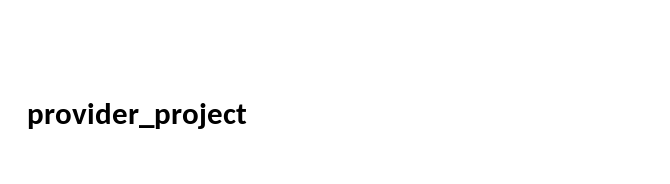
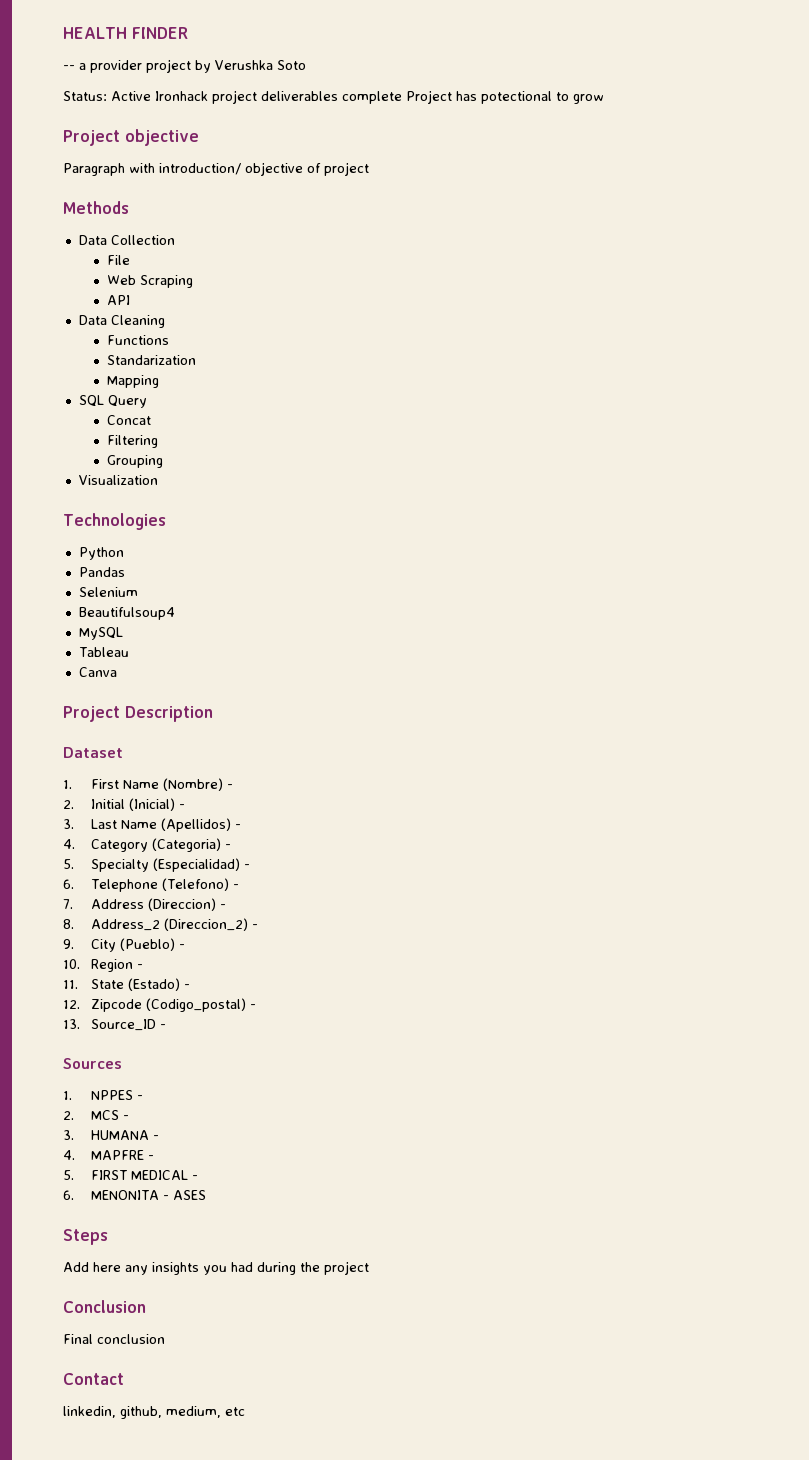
- provider_project
+ HEALTH FINDER
+ -- a provider project by Verushka Soto
+ Status: Active Ironhack project deliverables complete Project has potectional to grow
+ Project objective
+ Paragraph with introduction/ objective of project
+ Methods
+ Data Collection
+ File
+ Web Scraping
+ API
+ Data Cleaning
+ Functions
+ Standarization
+ Mapping
+ SQL Query
+ Concat
+ Filtering
+ Grouping
+ Visualization
+ Technologies
+ Python
+ Pandas
+ Selenium
+ Beautifulsoup4
+ MySQL
+ Tableau
+ Canva
+ Project Description
+ Dataset
+ 1. First Name (Nombre) -
+ 2. Initial (Inicial) -
+ 3. Last Name (Apellidos) -
+ 4. Category (Categoria) -
+ 5. Specialty (Especialidad) -
+ 6. Telephone (Telefono) -
+ 7. Address (Direccion) -
+ 8. Address_2 (Direccion_2) -
+ 9. City (Pueblo) -
+ 10. Region -
+ 11. State (Estado) -
+ 12. Zipcode (Codigo_postal) -
+ 13. Source_ID -
+ Sources
+ 1. NPPES -
+ 2. MCS -
+ 3. HUMANA -
+ 4. MAPFRE -
+ 5. FIRST MEDICAL -
+ 6. MENONITA - ASES
+ Steps
+ Add here any insights you had during the project
+ Conclusion
+ Final conclusion
+ Contact
+ linkedin, github, medium, etc

